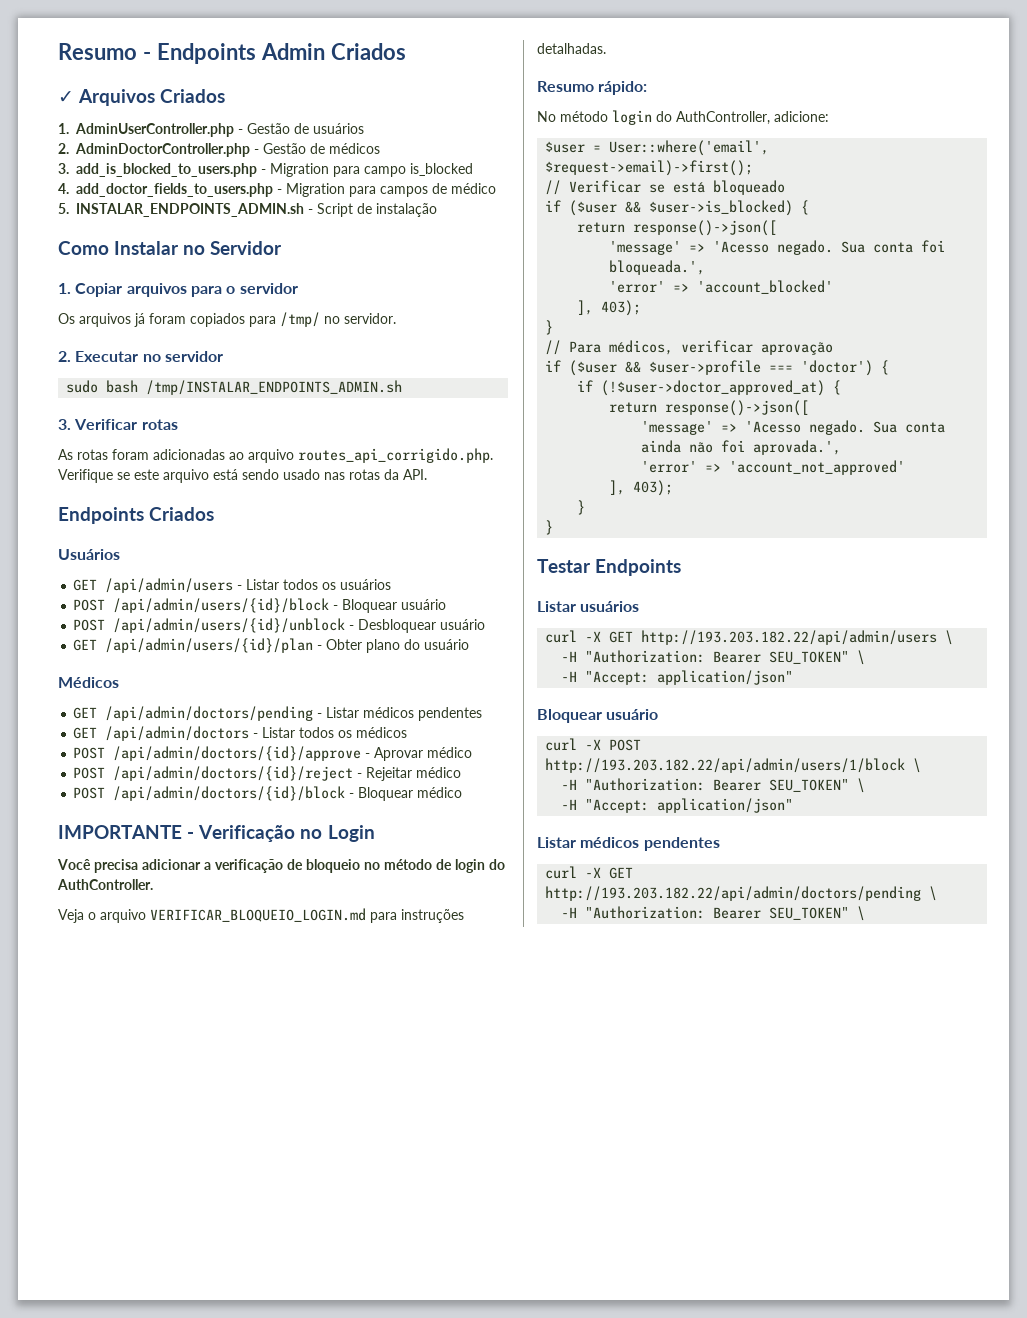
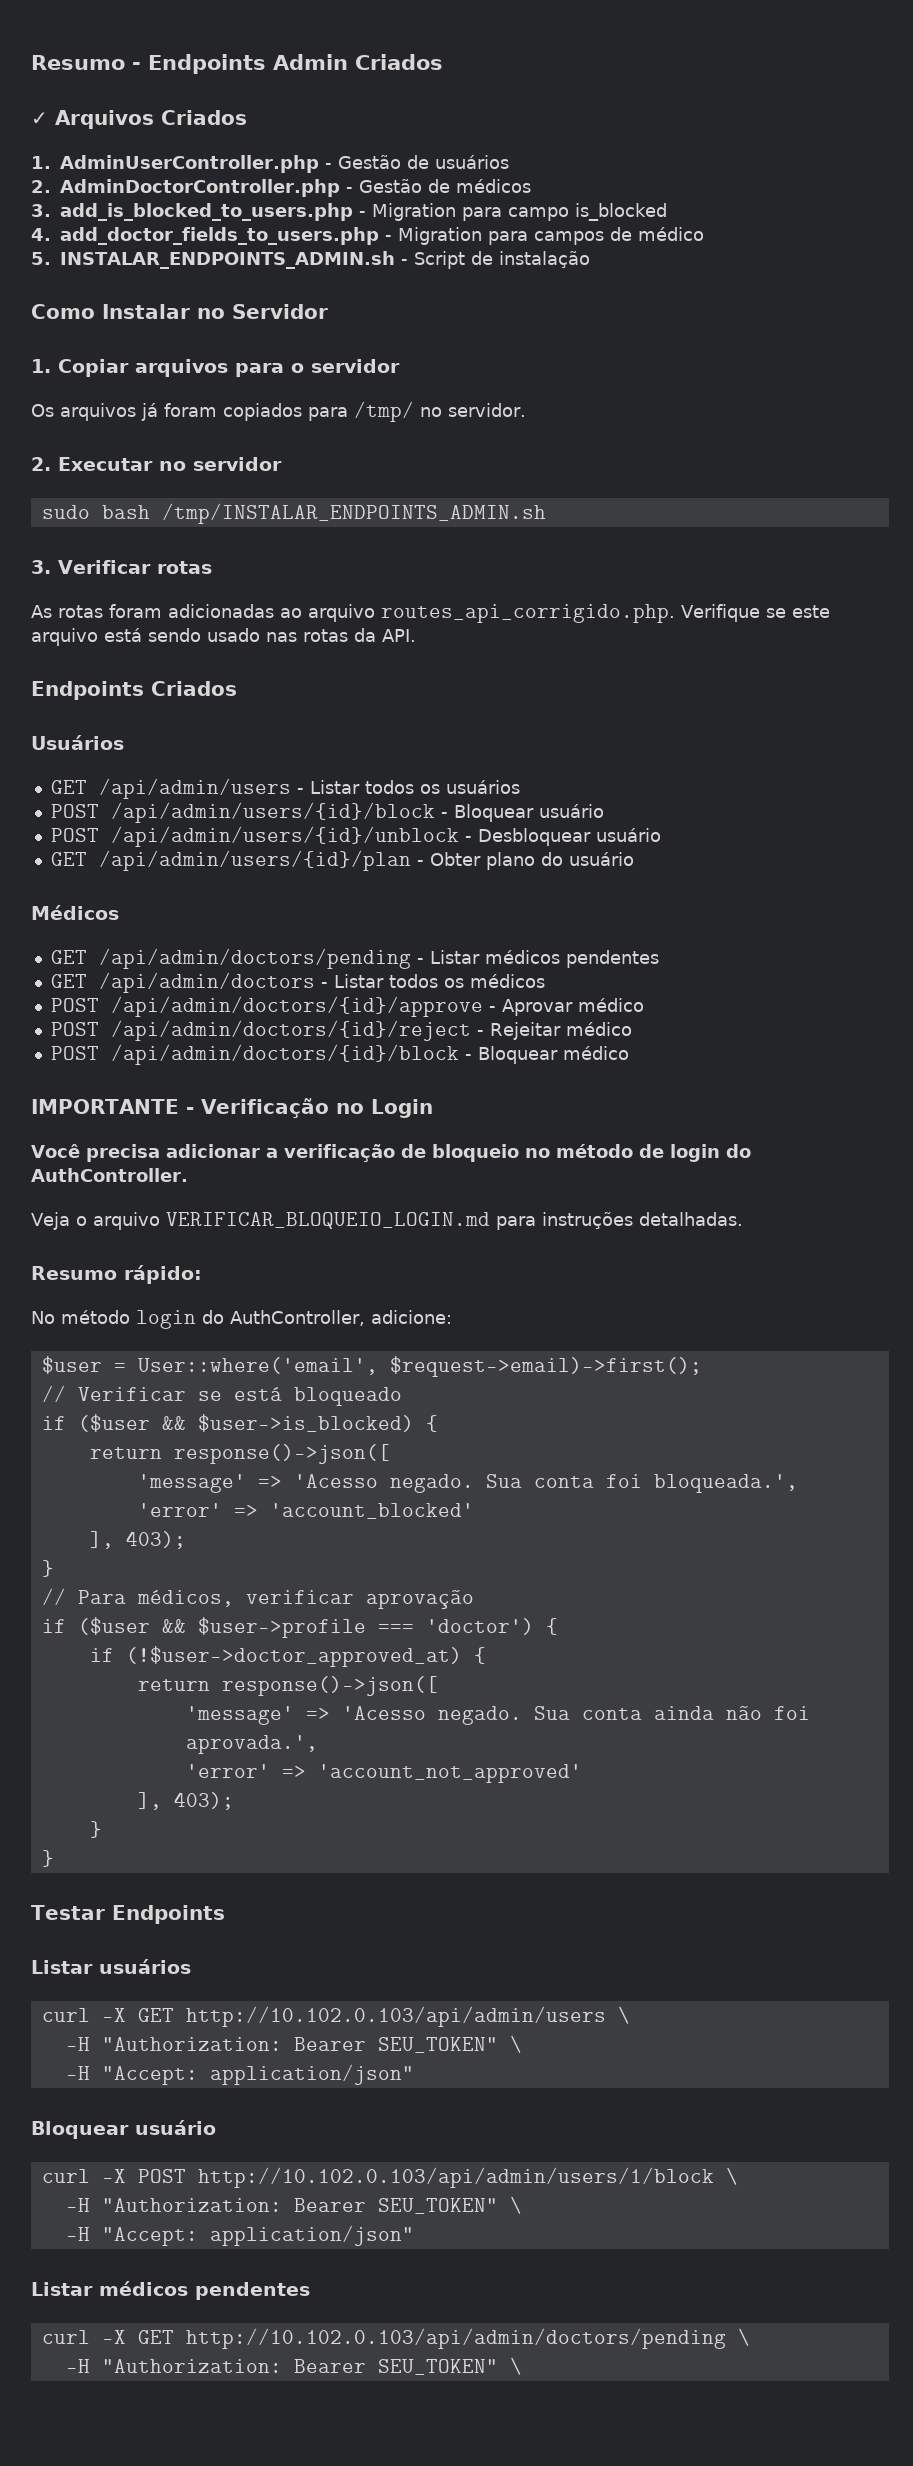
- curl -X GET http://193.203.182.22/api/admin/users \
+ curl -X GET http://10.102.0.103/api/admin/users \
- curl -X POST http://193.203.182.22/api/admin/users/1/block \
+ curl -X POST http://10.102.0.103/api/admin/users/1/block \
- curl -X GET http://193.203.182.22/api/admin/doctors/pending \
+ curl -X GET http://10.102.0.103/api/admin/doctors/pending \

